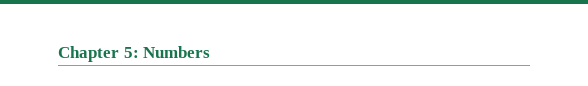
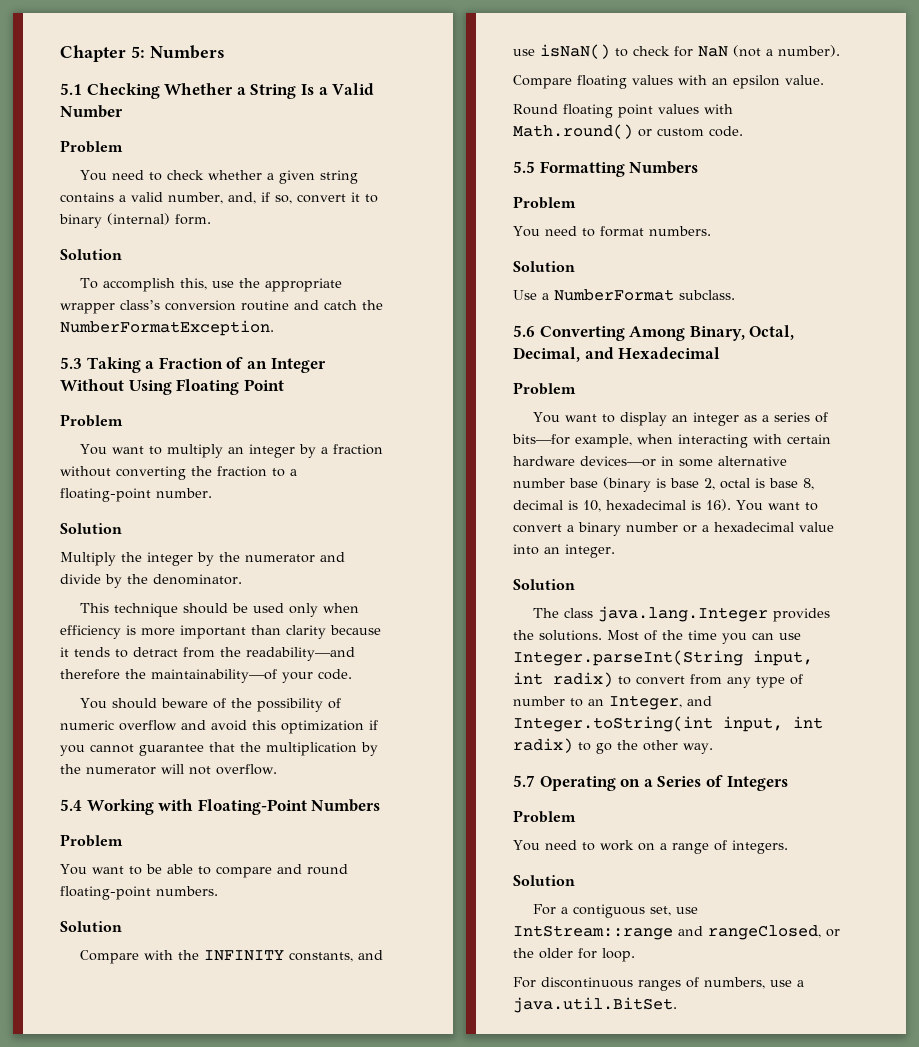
+ 5.1 Checking Whether a String Is a Valid Number
+ Problem
+ You need to check whether a given string contains a valid number, and, if so, convert it to binary (internal) form.
+ Solution
+ To accomplish this, use the appropriate wrapper class’s conversion routine and catch the NumberFormatException.
+ 5.3 Taking a Fraction of an Integer Without Using Floating Point
+ Problem
+ You want to multiply an integer by a fraction without converting the fraction to a floating-point number.
+ Solution
+ Multiply the integer by the numerator and divide by the denominator.
+ This technique should be used only when efficiency is more important than clarity because it tends to detract from the readability—and therefore the maintainability—of your code.
+ You should beware of the possibility of numeric overflow and avoid this optimization if you cannot guarantee that the multiplication by the numerator will not overflow.
+ 5.4 Working with Floating-Point Numbers
+ Problem
+ You want to be able to compare and round floating-point numbers.
+ Solution
+ Compare with the INFINITY constants, and use isNaN() to check for NaN (not a number).
+ Compare floating values with an epsilon value.
+ Round floating point values with Math.round() or custom code.
+ 5.5 Formatting Numbers
+ Problem
+ You need to format numbers.
+ Solution
+ Use a NumberFormat subclass.
+ 5.6 Converting Among Binary, Octal, Decimal, and Hexadecimal
+ Problem
+ You want to display an integer as a series of bits—for example, when interacting with certain hardware devices—or in some alternative number base (binary is base 2, octal is base 8, decimal is 10, hexadecimal is 16). You want to convert a binary number or a hexadecimal value into an integer.
+ Solution
+ The class java.lang.Integer provides the solutions. Most of the time you can use Integer.parseInt(String input, int radix) to convert from any type of number to an Integer, and Integer.toString(int input, int radix) to go the other way.
+ 5.7 Operating on a Series of Integers
+ Problem
+ You need to work on a range of integers.
+ Solution
+ For a contiguous set, use IntStream::range and rangeClosed, or the older for loop.
+ For discontinuous ranges of numbers, use a java.util.BitSet.

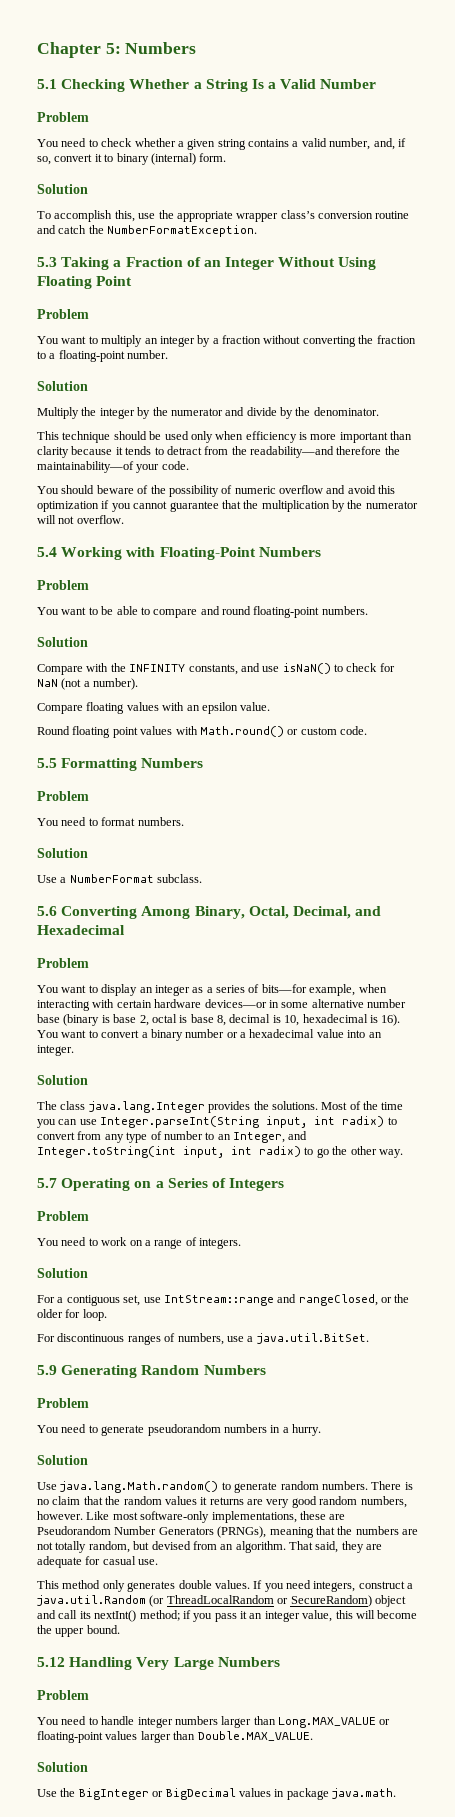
+ 5.9 Generating Random Numbers
+ Problem
+ You need to generate pseudorandom numbers in a hurry.
+ Solution
+ Use java.lang.Math.random() to generate random numbers. There is no claim that the random values it returns are very good random numbers, however. Like most software-only implementations, these are Pseudorandom Number Generators (PRNGs), meaning that the numbers are not totally random, but devised from an algorithm. That said, they are adequate for casual use.
+ This method only generates double values. If you need integers, construct a java.util.Random (or ThreadLocalRandom or SecureRandom) object and call its nextInt() method; if you pass it an integer value, this will become the upper bound.
+ 5.12 Handling Very Large Numbers
+ Problem
+ You need to handle integer numbers larger than Long.MAX_VALUE or floating-point values larger than Double.MAX_VALUE.
+ Solution
+ Use the BigInteger or BigDecimal values in package java.math.

